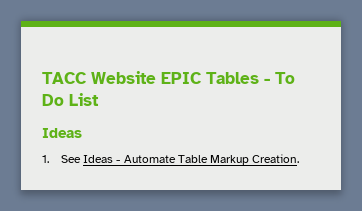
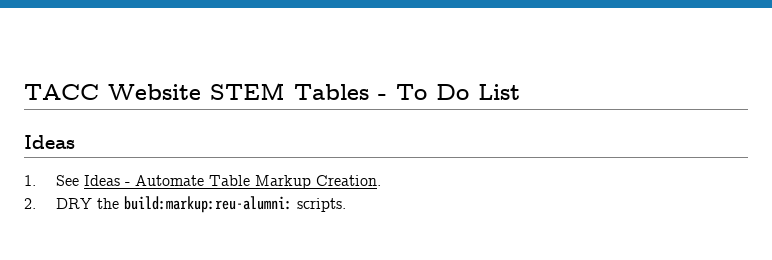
- TACC Website EPIC Tables - To Do List
+ TACC Website STEM Tables - To Do List
+ 2. DRY the build:markup:reu-alumni: scripts.

